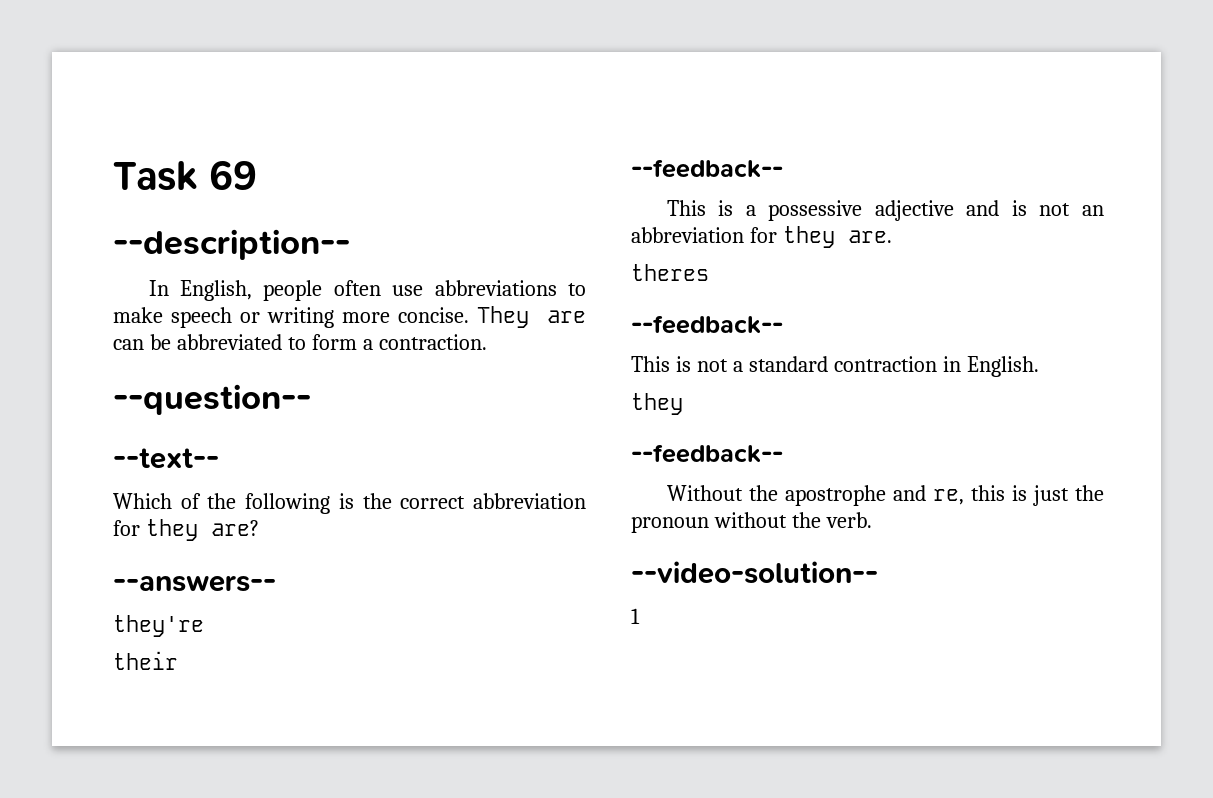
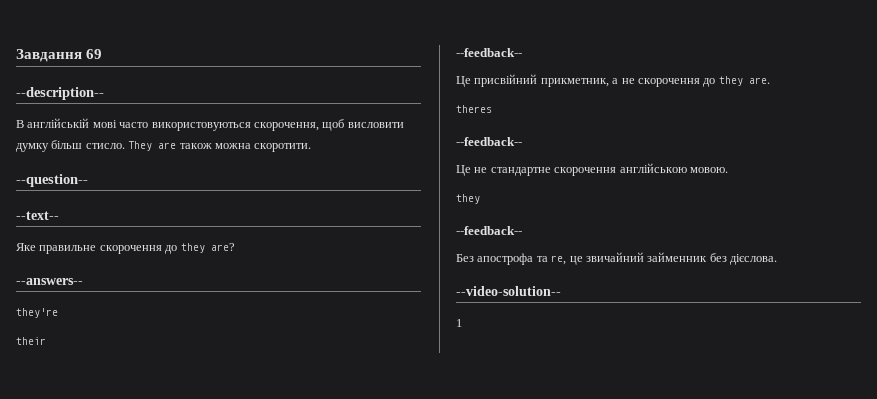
- Task 69
+ Завдання 69
- In English, people often use abbreviations to make speech or writing more concise. They are can be abbreviated to form a contraction.
+ В англійській мові часто використовуються скорочення, щоб висловити думку більш стисло. They are також можна скоротити.
  --question--
  --text--
- Which of the following is the correct abbreviation for they are?
+ Яке правильне скорочення до they are?
- This is a possessive adjective and is not an abbreviation for they are.
+ Це присвійний прикметник, а не скорочення до they are.
  theres
  --feedback--
- This is not a standard contraction in English.
+ Це не стандартне скорочення англійською мовою.
  they
  --feedback--
- Without the apostrophe and re, this is just the pronoun without the verb.
+ Без апострофа та re, це звичайний займенник без дієслова.

